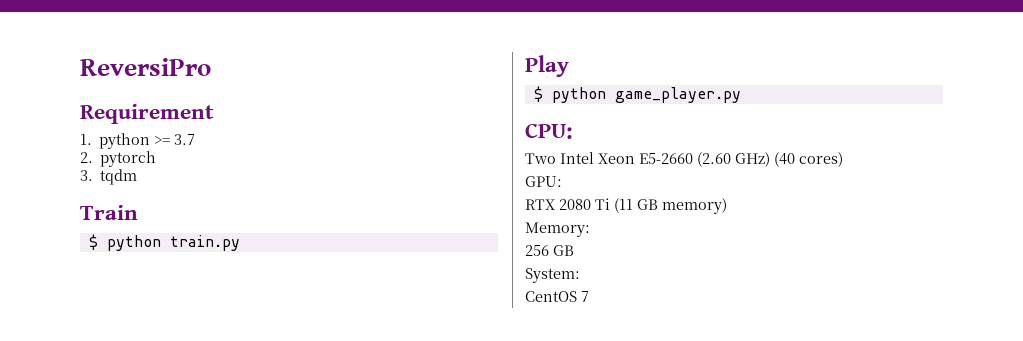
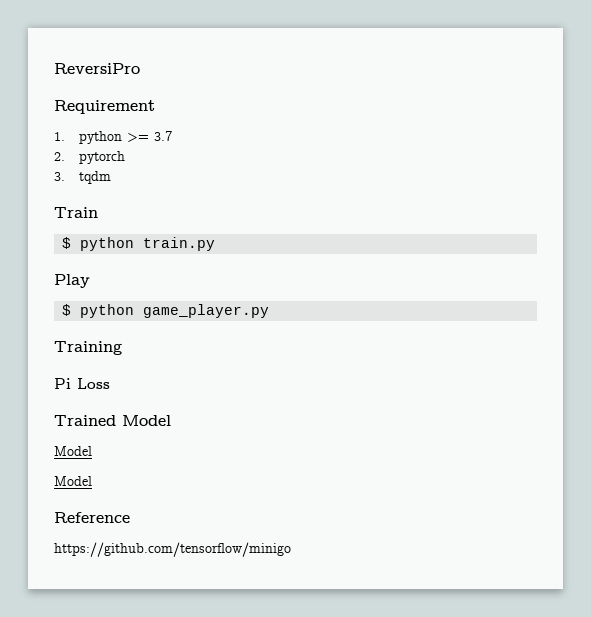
- CPU:
- Two Intel Xeon E5-2660 (2.60 GHz) (40 cores)
- GPU:
- RTX 2080 Ti (11 GB memory)
- Memory:
- 256 GB
- System:
- CentOS 7
+ Training
+ Pi Loss
+ Trained Model
+ Model
+ Model
+ Reference
+ https://github.com/tensorflow/minigo

